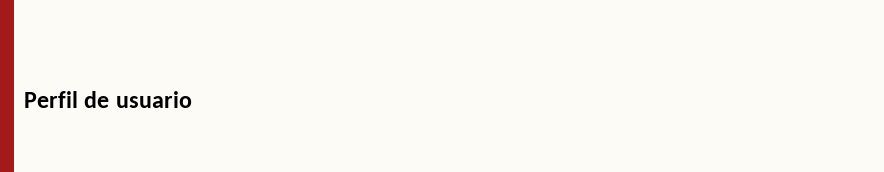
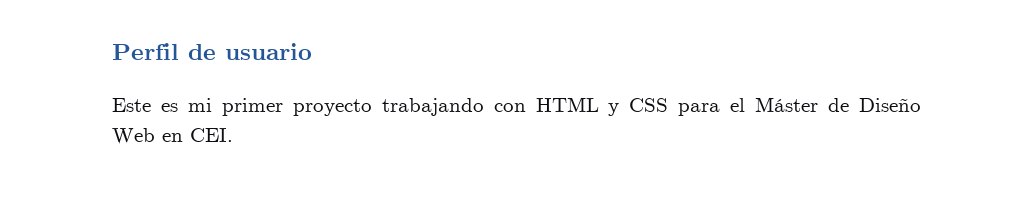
+ Este es mi primer proyecto trabajando con HTML y CSS para el Máster de Diseño Web en CEI.

